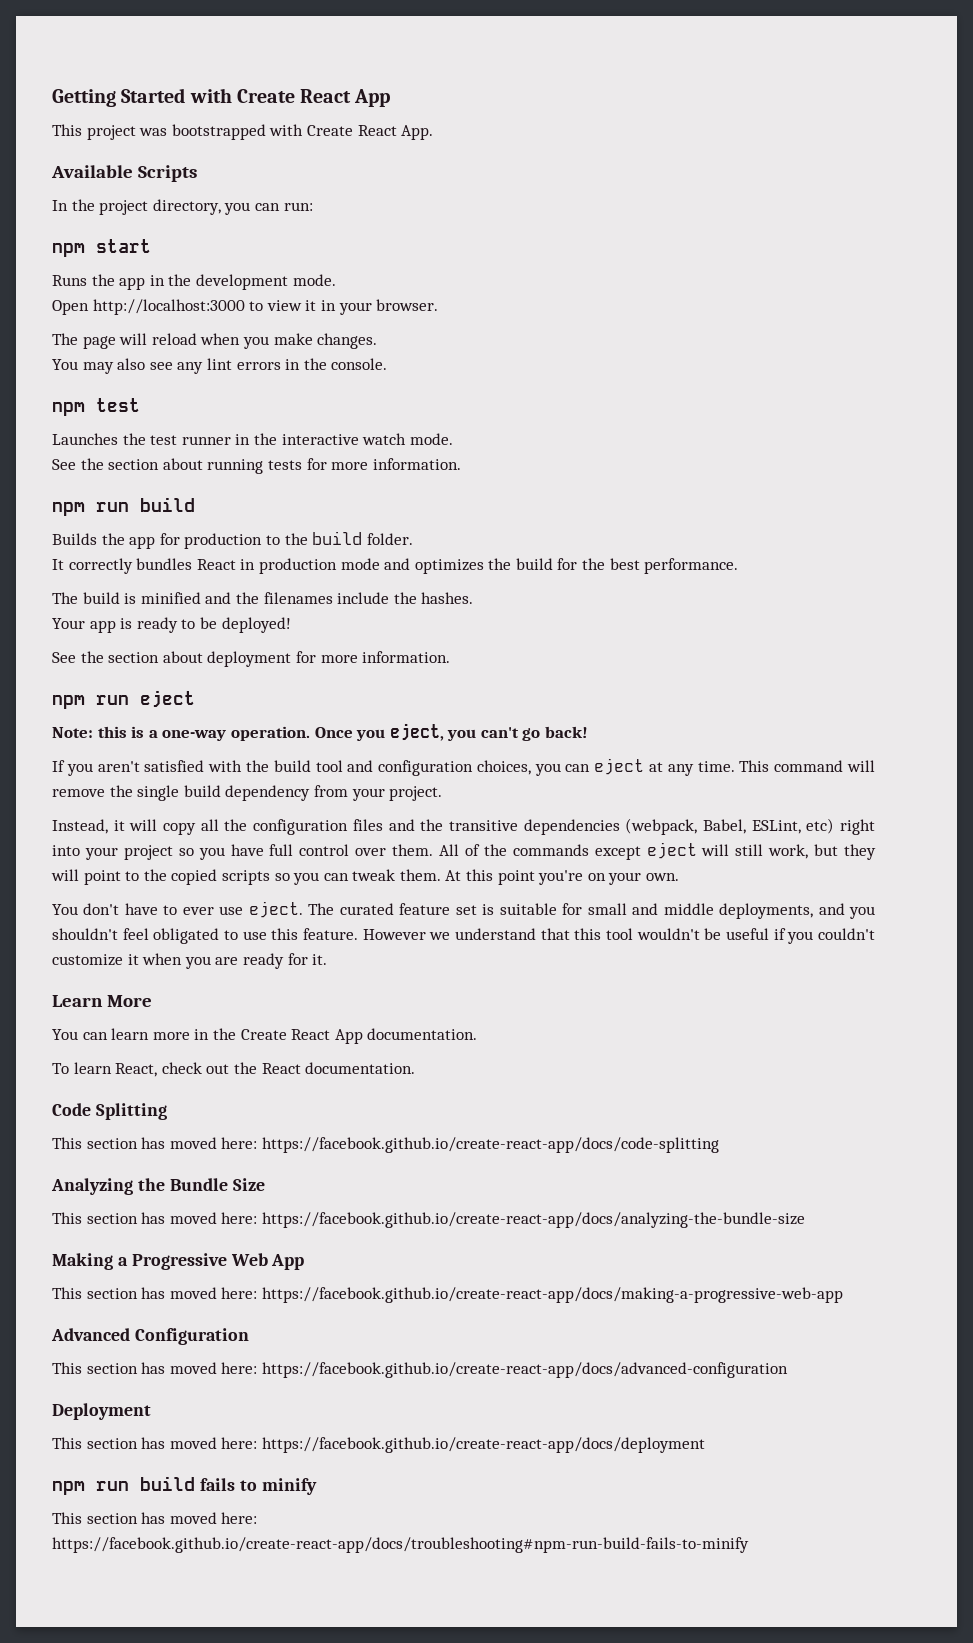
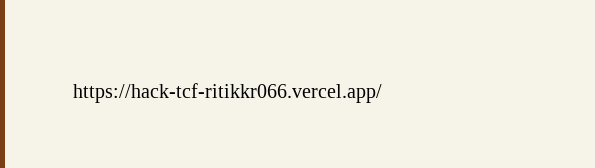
- Getting Started with Create React App
- This project was bootstrapped with Create React App.
- Available Scripts
- In the project directory, you can run:
- npm start
- Runs the app in the development mode.
- Open http://localhost:3000 to view it in your browser.
- The page will reload when you make changes.
- You may also see any lint errors in the console.
- npm test
- Launches the test runner in the interactive watch mode.
- See the section about running tests for more information.
- npm run build
- Builds the app for production to the build folder.
- It correctly bundles React in production mode and optimizes the build for the best performance.
- The build is minified and the filenames include the hashes.
- Your app is ready to be deployed!
- See the section about deployment for more information.
- npm run eject
- Note: this is a one-way operation. Once you eject, you can't go back!
- If you aren't satisfied with the build tool and configuration choices, you can eject at any time. This command will remove the single build dependency from your project.
- Instead, it will copy all the configuration files and the transitive dependencies (webpack, Babel, ESLint, etc) right into your project so you have full control over them. All of the commands except eject will still work, but they will point to the copied scripts so you can tweak them. At this point you're on your own.
- You don't have to ever use eject. The curated feature set is suitable for small and middle deployments, and you shouldn't feel obligated to use this feature. However we understand that this tool wouldn't be useful if you couldn't customize it when you are ready for it.
- Learn More
- You can learn more in the Create React App documentation.
- To learn React, check out the React documentation.
- Code Splitting
- This section has moved here: https://facebook.github.io/create-react-app/docs/code-splitting
- Analyzing the Bundle Size
- This section has moved here: https://facebook.github.io/create-react-app/docs/analyzing-the-bundle-size
- Making a Progressive Web App
- This section has moved here: https://facebook.github.io/create-react-app/docs/making-a-progressive-web-app
- Advanced Configuration
- This section has moved here: https://facebook.github.io/create-react-app/docs/advanced-configuration
- Deployment
- This section has moved here: https://facebook.github.io/create-react-app/docs/deployment
- npm run build fails to minify
- This section has moved here: https://facebook.github.io/create-react-app/docs/troubleshooting#npm-run-build-fails-to-minify
+ https://hack-tcf-ritikkr066.vercel.app/

